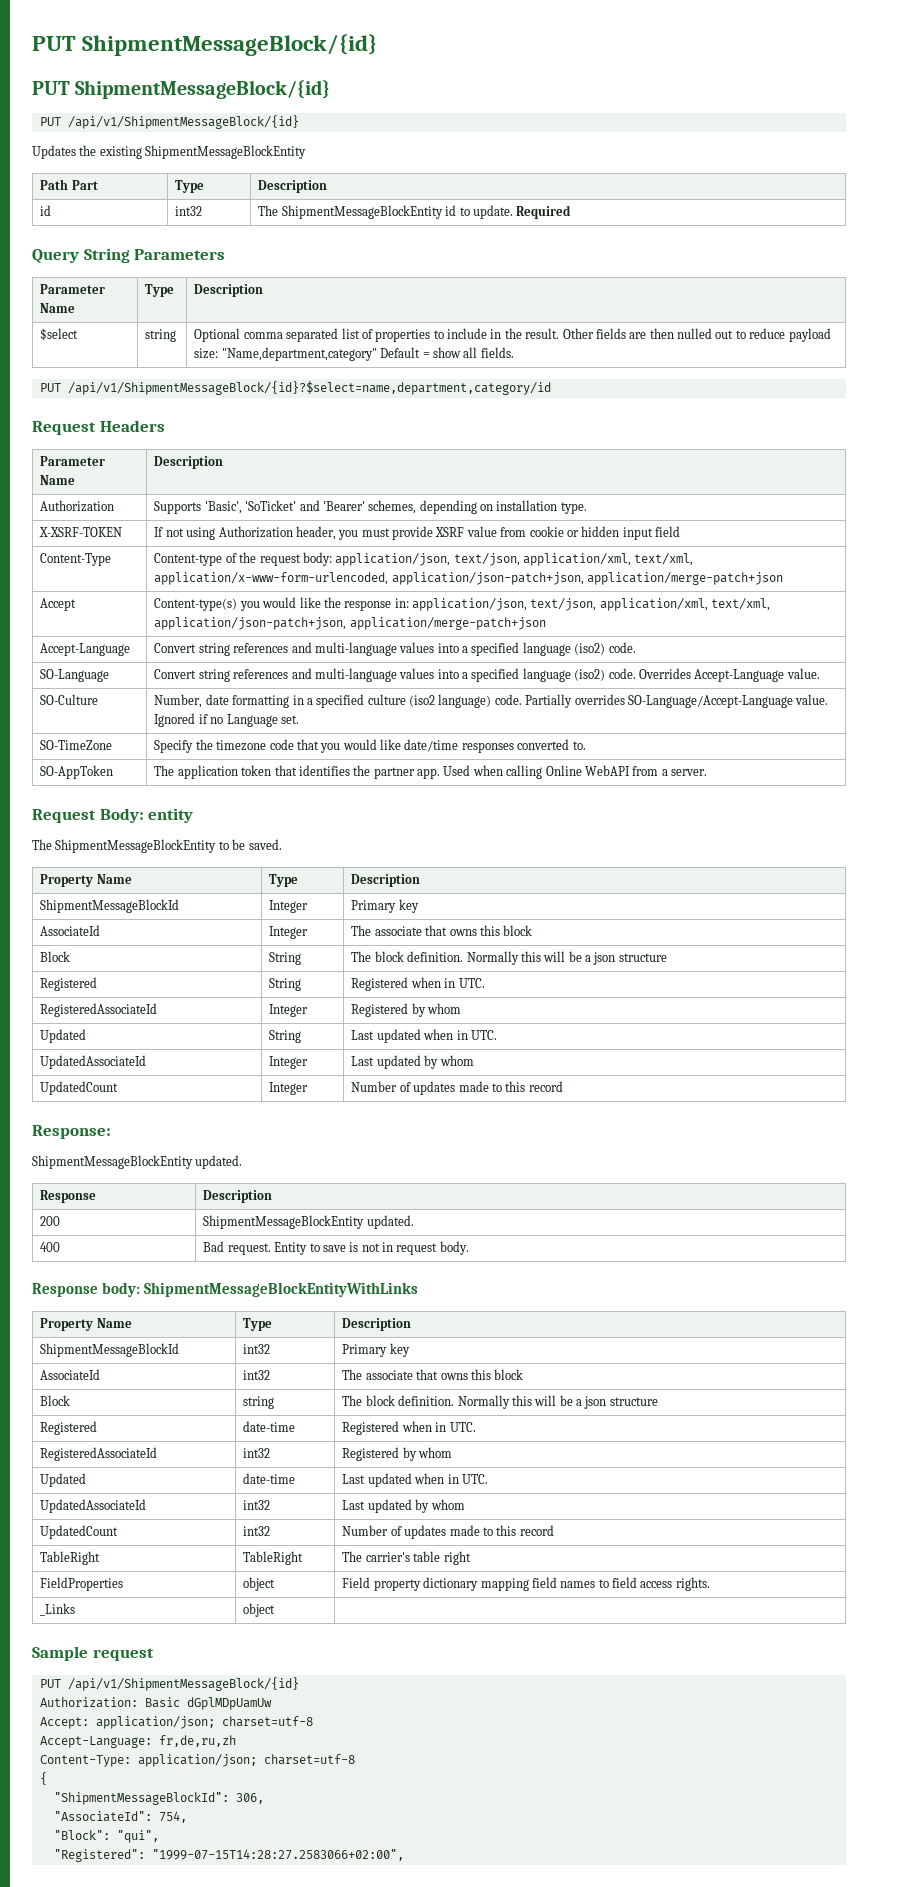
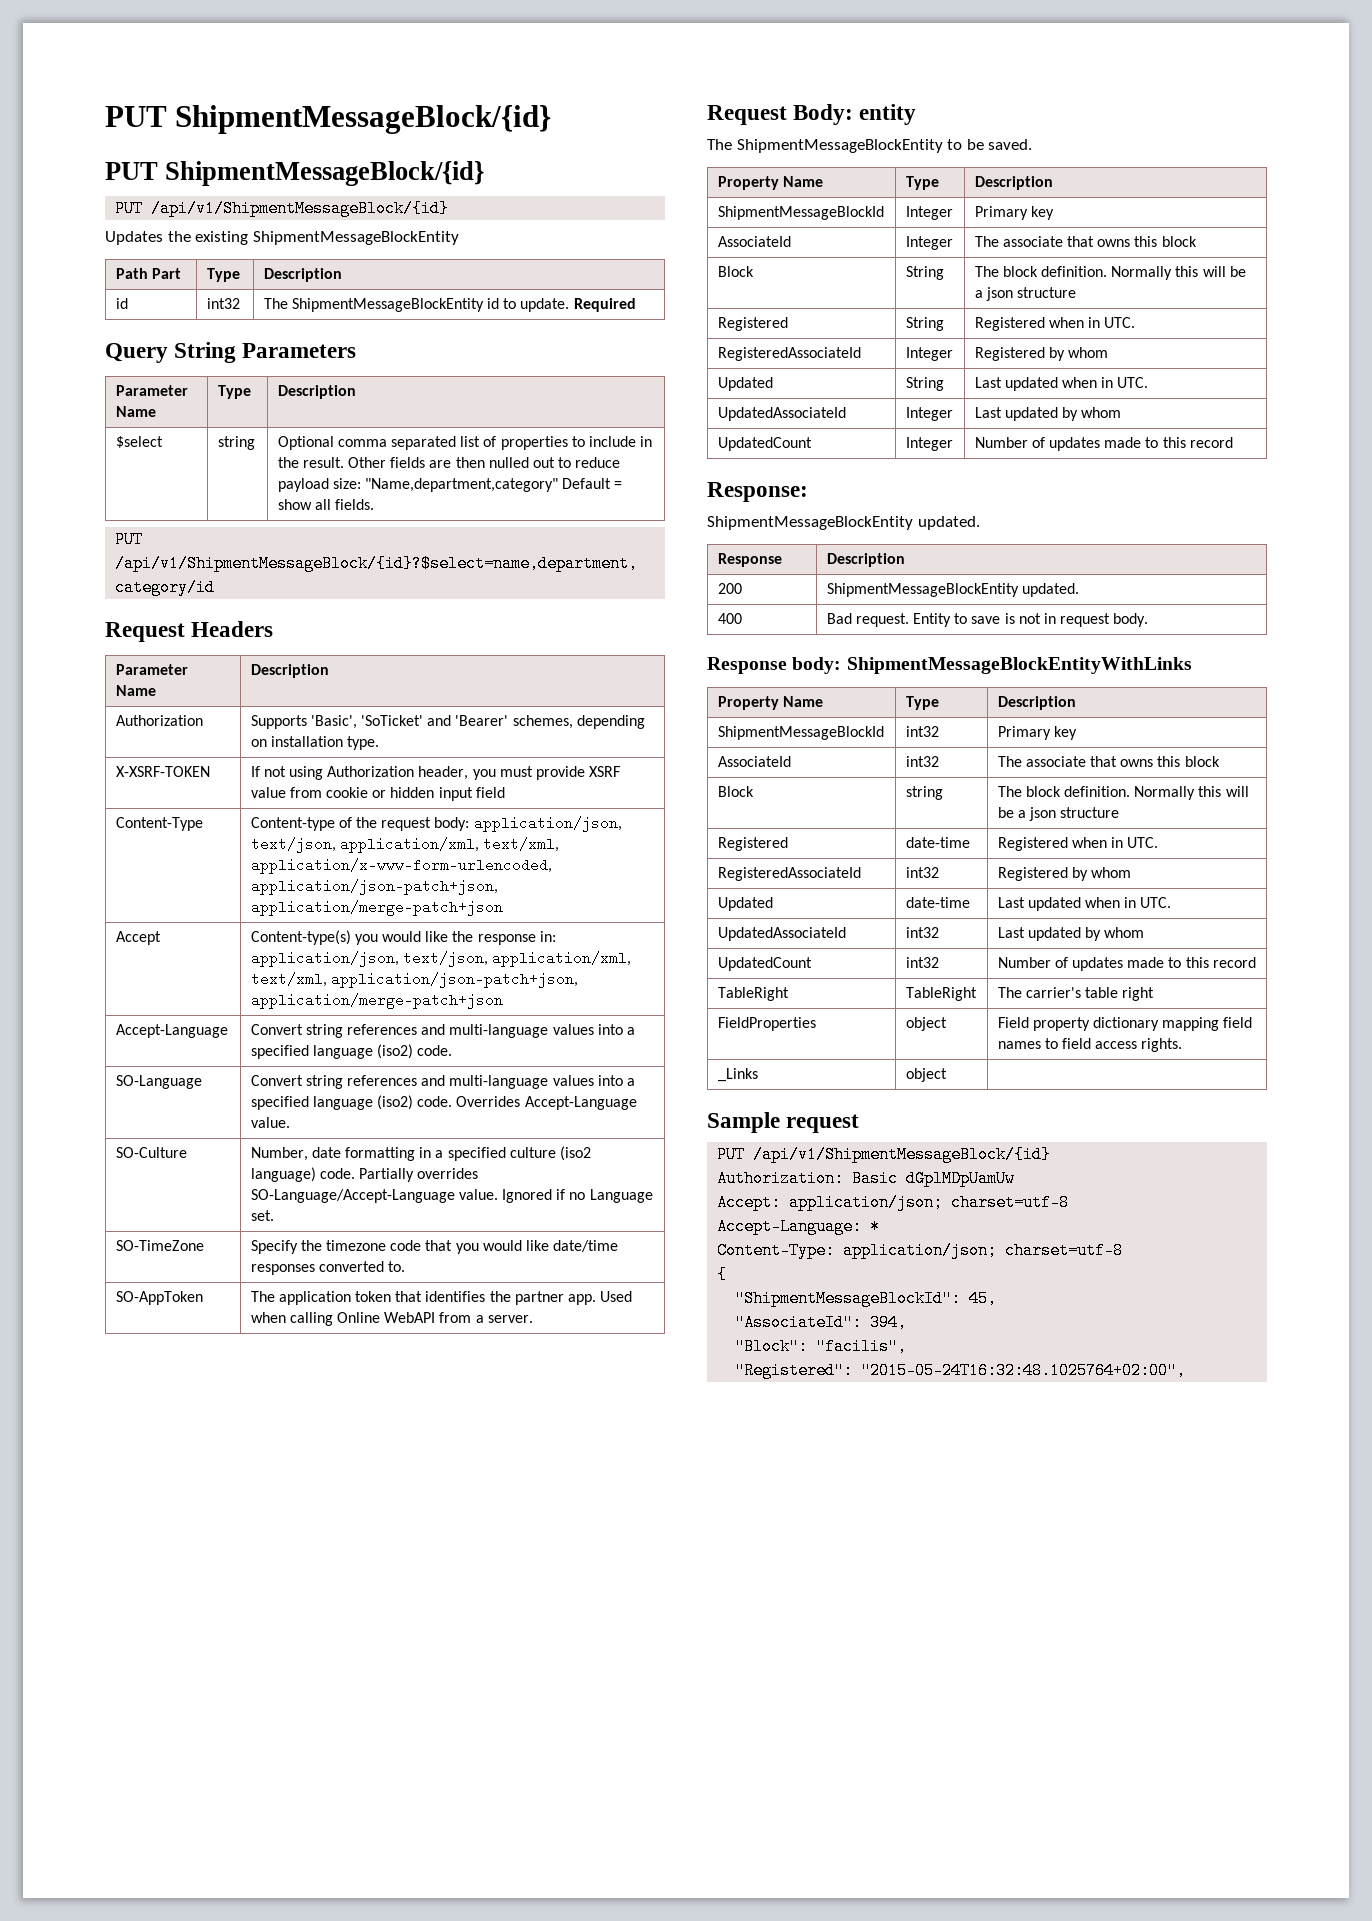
- Accept-Language: fr,de,ru,zh
+ Accept-Language: *
- "ShipmentMessageBlockId": 306,
+ "ShipmentMessageBlockId": 45,
- "AssociateId": 754,
+ "AssociateId": 394,
- "Block": "qui",
+ "Block": "facilis",
- "Registered": "1999-07-15T14:28:27.2583066+02:00",
+ "Registered": "2015-05-24T16:32:48.1025764+02:00",

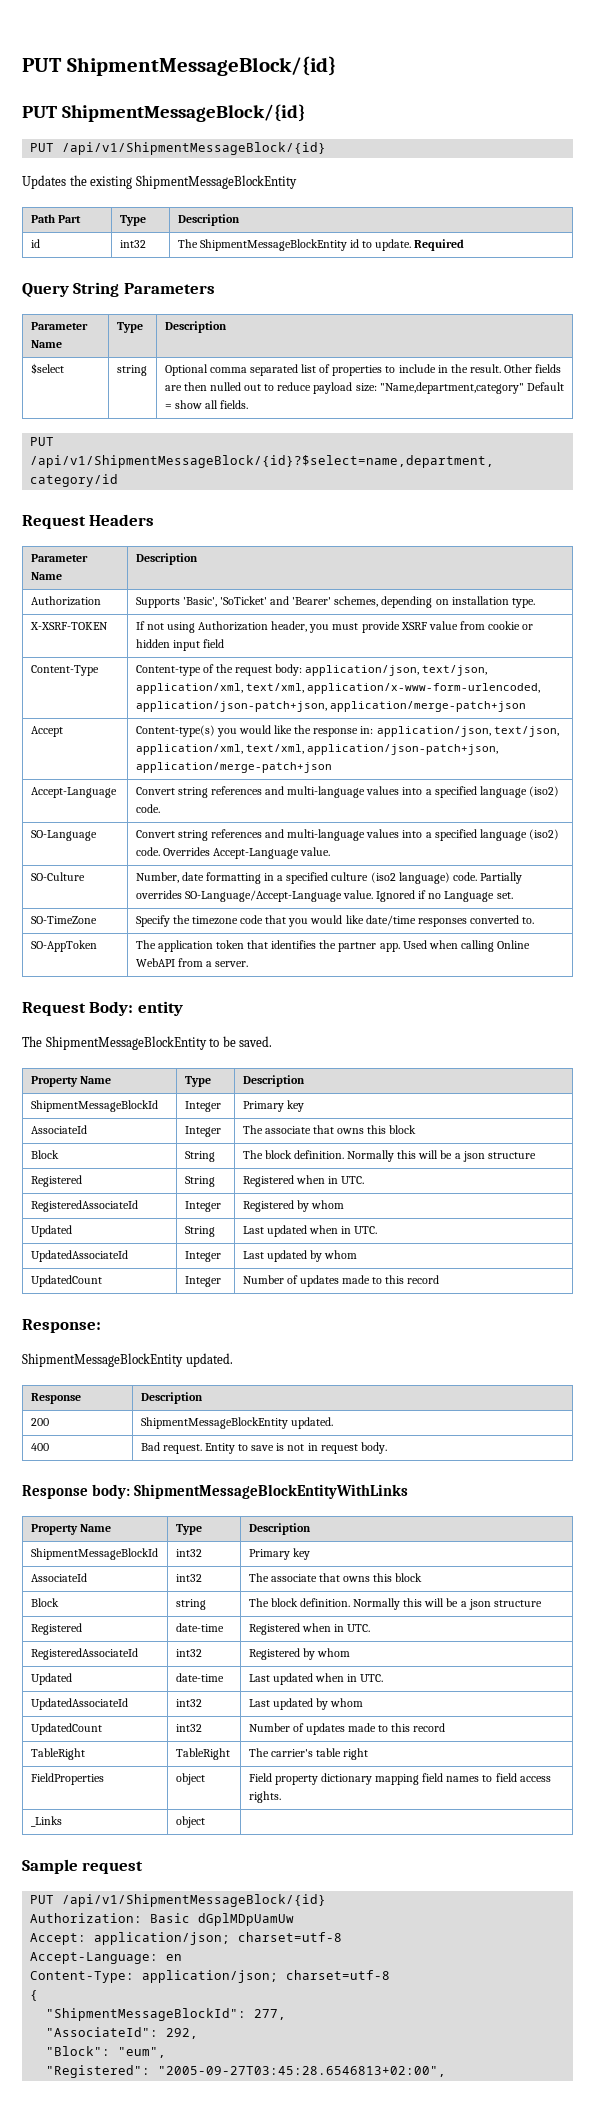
- Accept-Language: *
+ Accept-Language: en
- "ShipmentMessageBlockId": 45,
+ "ShipmentMessageBlockId": 277,
- "AssociateId": 394,
+ "AssociateId": 292,
- "Block": "facilis",
+ "Block": "eum",
- "Registered": "2015-05-24T16:32:48.1025764+02:00",
+ "Registered": "2005-09-27T03:45:28.6546813+02:00",

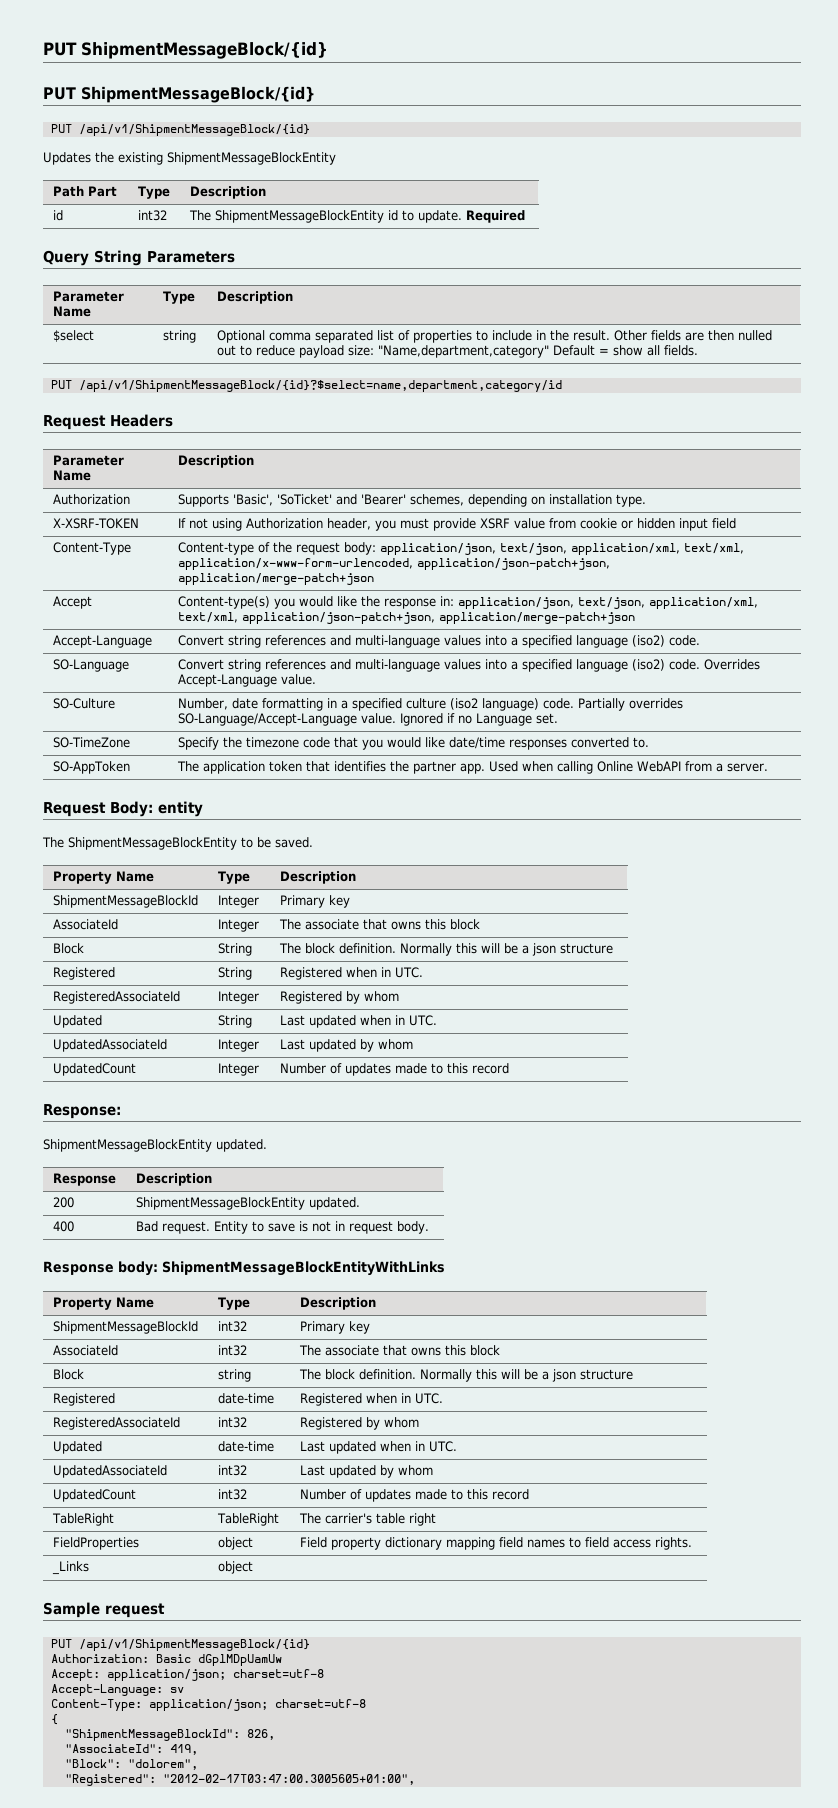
- Accept-Language: en
+ Accept-Language: sv
- "ShipmentMessageBlockId": 277,
+ "ShipmentMessageBlockId": 826,
- "AssociateId": 292,
+ "AssociateId": 419,
- "Block": "eum",
+ "Block": "dolorem",
- "Registered": "2005-09-27T03:45:28.6546813+02:00",
+ "Registered": "2012-02-17T03:47:00.3005605+01:00",

